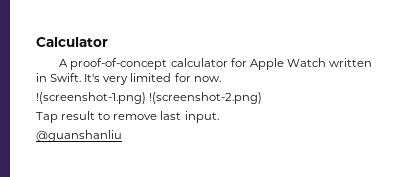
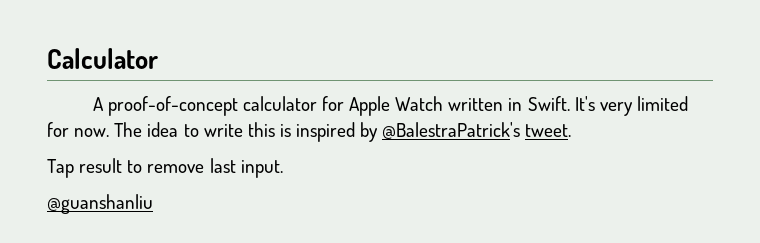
- It's very limited for now.
- !(screenshot-1.png) !(screenshot-2.png)
+ It's very limited for now. The idea to write this is inspired by @BalestraPatrick's tweet.

